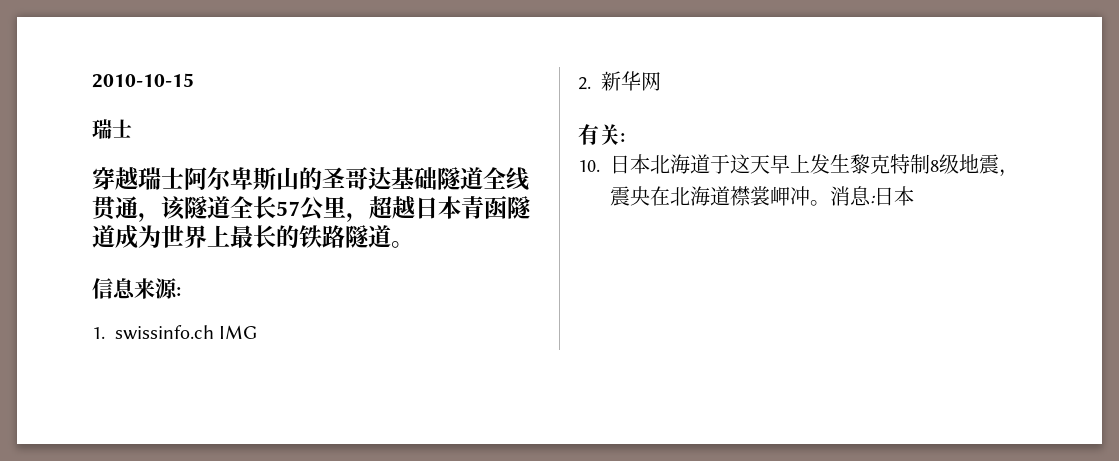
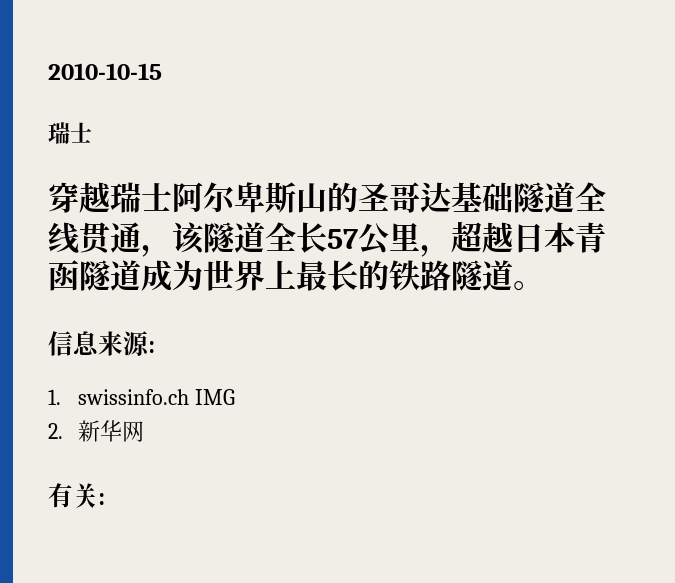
- 10.日本北海道于这天早上发生黎克特制8级地震，震央在北海道襟裳岬冲。消息:日本

